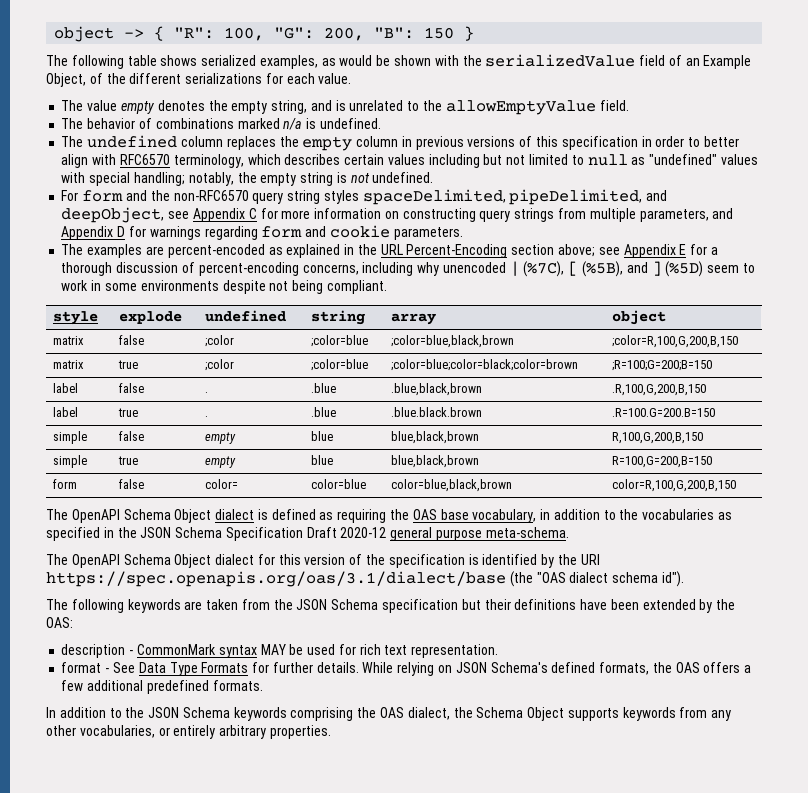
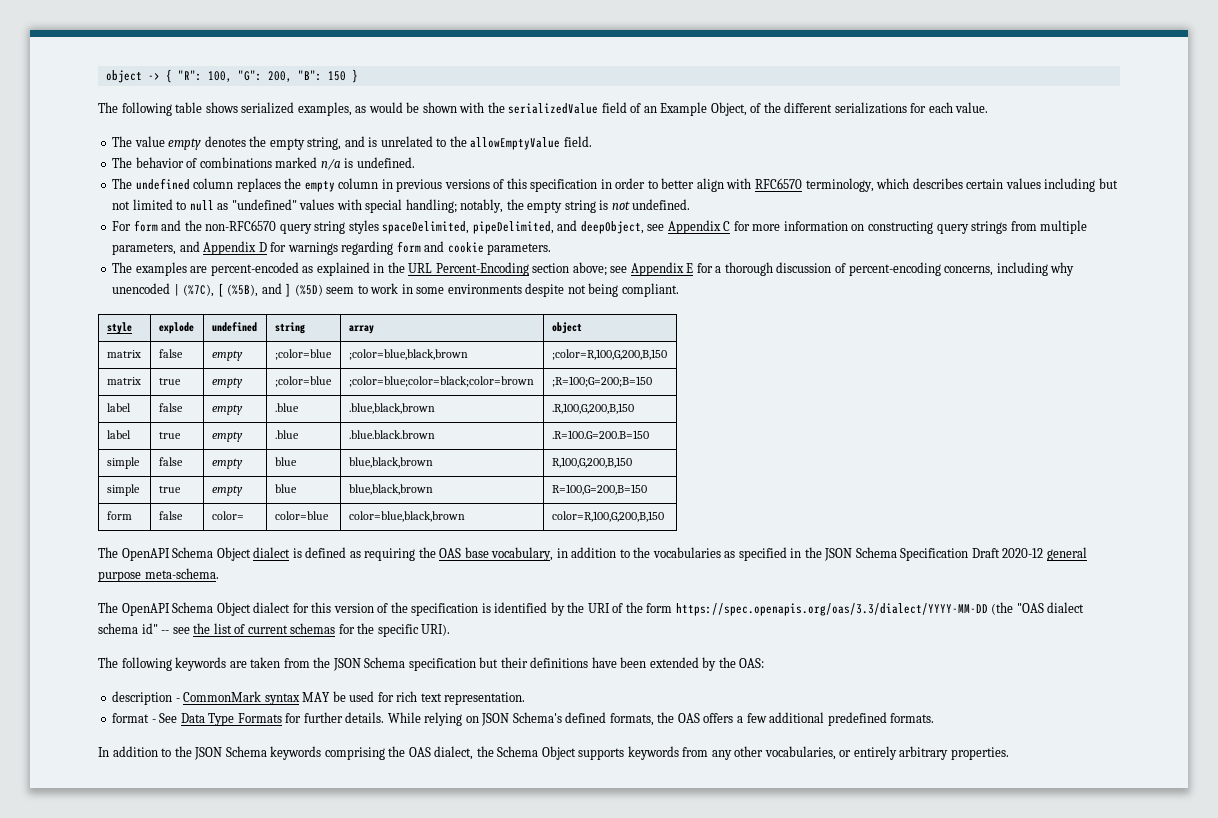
- matrix | false | ;color | ;color=blue | ;color=blue,black,brown | ;color=R,100,G,200,B,150
+ matrix | false | empty | ;color=blue | ;color=blue,black,brown | ;color=R,100,G,200,B,150
- matrix | true | ;color | ;color=blue | ;color=blue;color=black;color=brown | ;R=100;G=200;B=150
+ matrix | true | empty | ;color=blue | ;color=blue;color=black;color=brown | ;R=100;G=200;B=150
- label | false | . | .blue | .blue,black,brown | .R,100,G,200,B,150
+ label | false | empty | .blue | .blue,black,brown | .R,100,G,200,B,150
- label | true | . | .blue | .blue.black.brown | .R=100.G=200.B=150
+ label | true | empty | .blue | .blue.black.brown | .R=100.G=200.B=150
- The OpenAPI Schema Object dialect for this version of the specification is identified by the URI https://spec.openapis.org/oas/3.1/dialect/base (the "OAS dialect schema id").
+ The OpenAPI Schema Object dialect for this version of the specification is identified by the URI of the form https://spec.openapis.org/oas/3.3/dialect/YYYY-MM-DD (the "OAS dialect schema id" -- see the list of current schemas for the specific URI).

